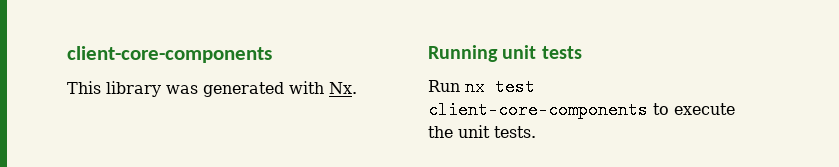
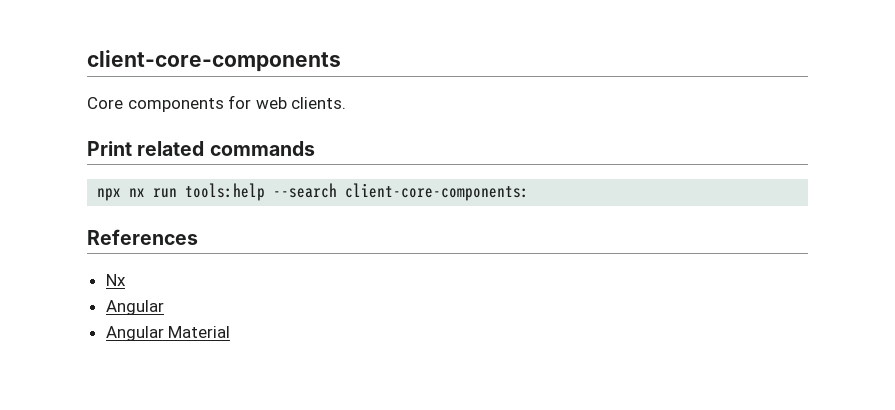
- This library was generated with Nx.
- Running unit tests
- Run nx test client-core-components to execute the unit tests.
+ Core components for web clients.
+ Print related commands
+ npx nx run tools:help --search client-core-components:
+ References
+ Nx
+ Angular
+ Angular Material

